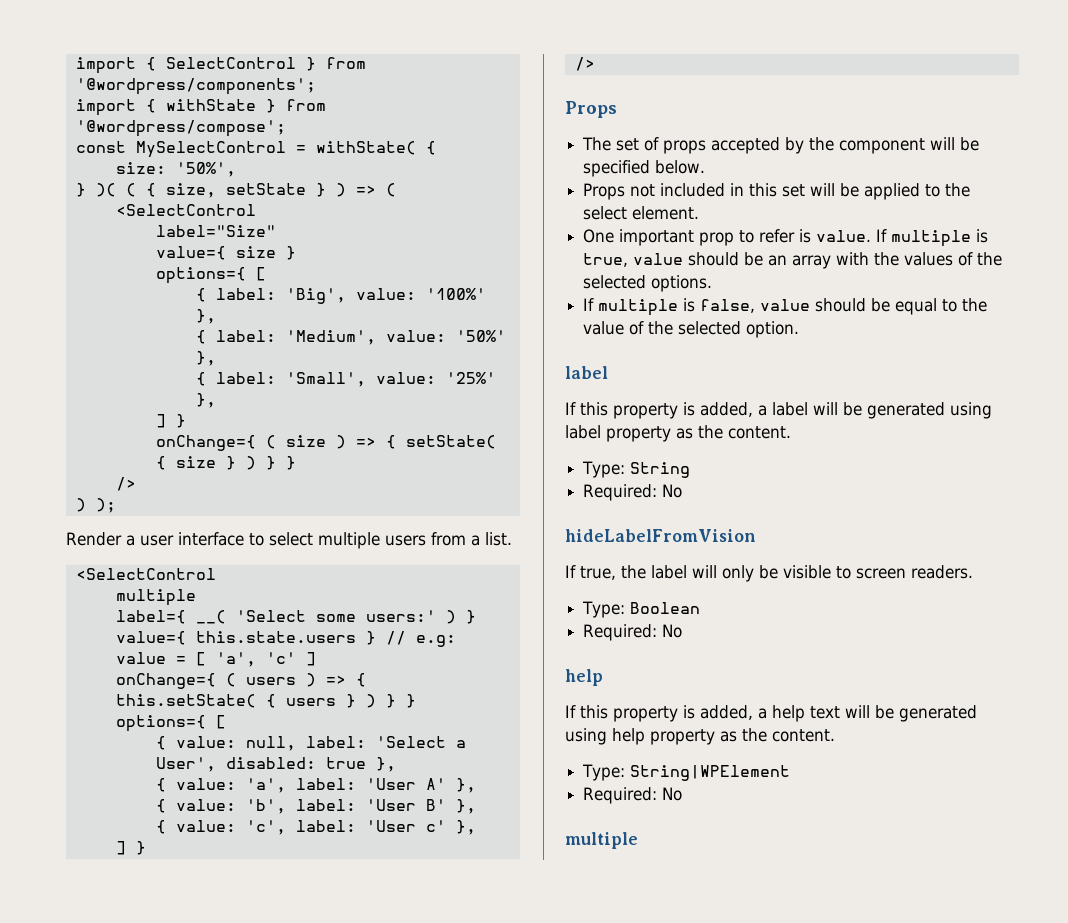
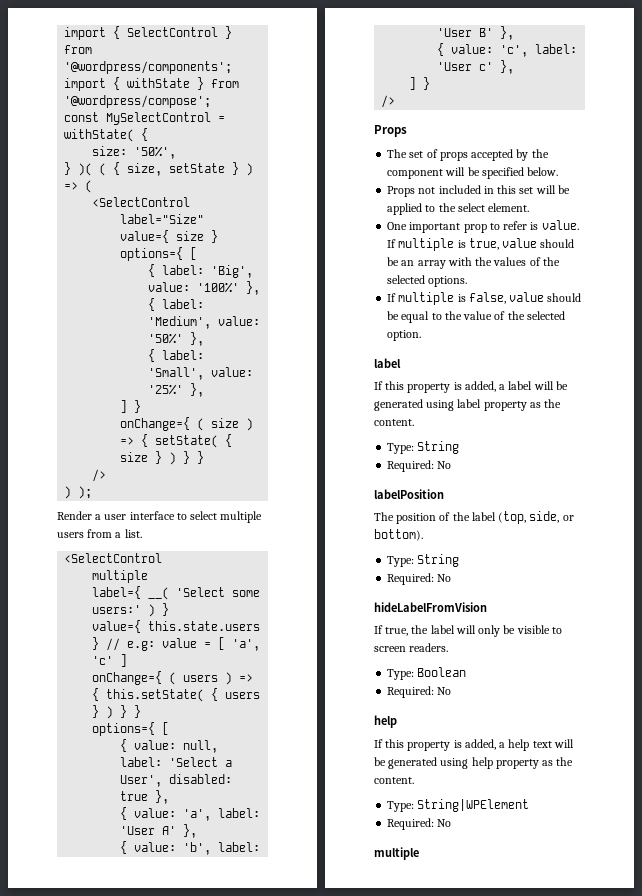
+ labelPosition
+ The position of the label (top, side, or bottom).
+ Type: String
+ Required: No

